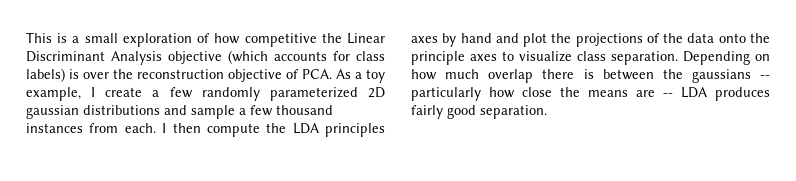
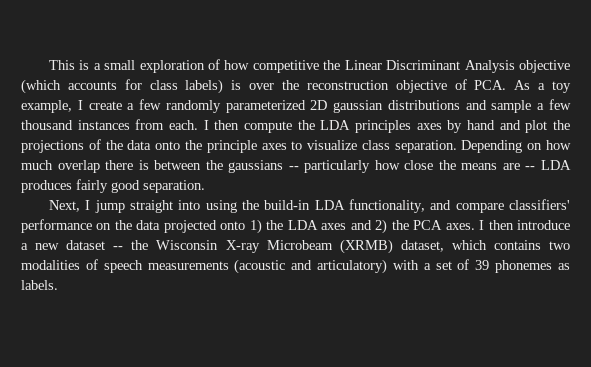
+ Next, I jump straight into using the build-in LDA functionality, and compare classifiers' performance on the data projected onto 1) the LDA axes and 2) the PCA axes. I then introduce a new dataset -- the Wisconsin X-ray Microbeam (XRMB) dataset, which contains two modalities of speech measurements (acoustic and articulatory) with a set of 39 phonemes as labels.

